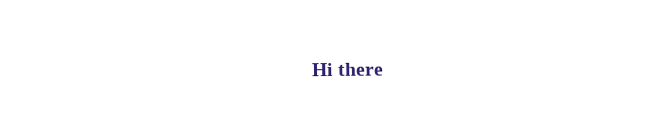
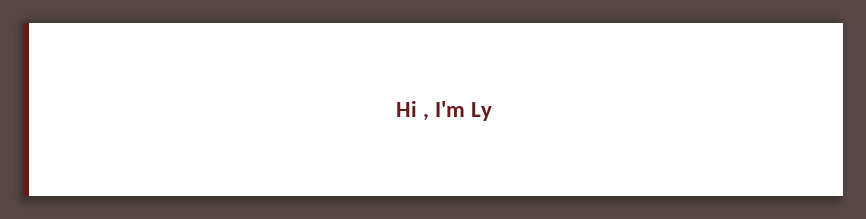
- Hi there
+ Hi , I'm Ly

